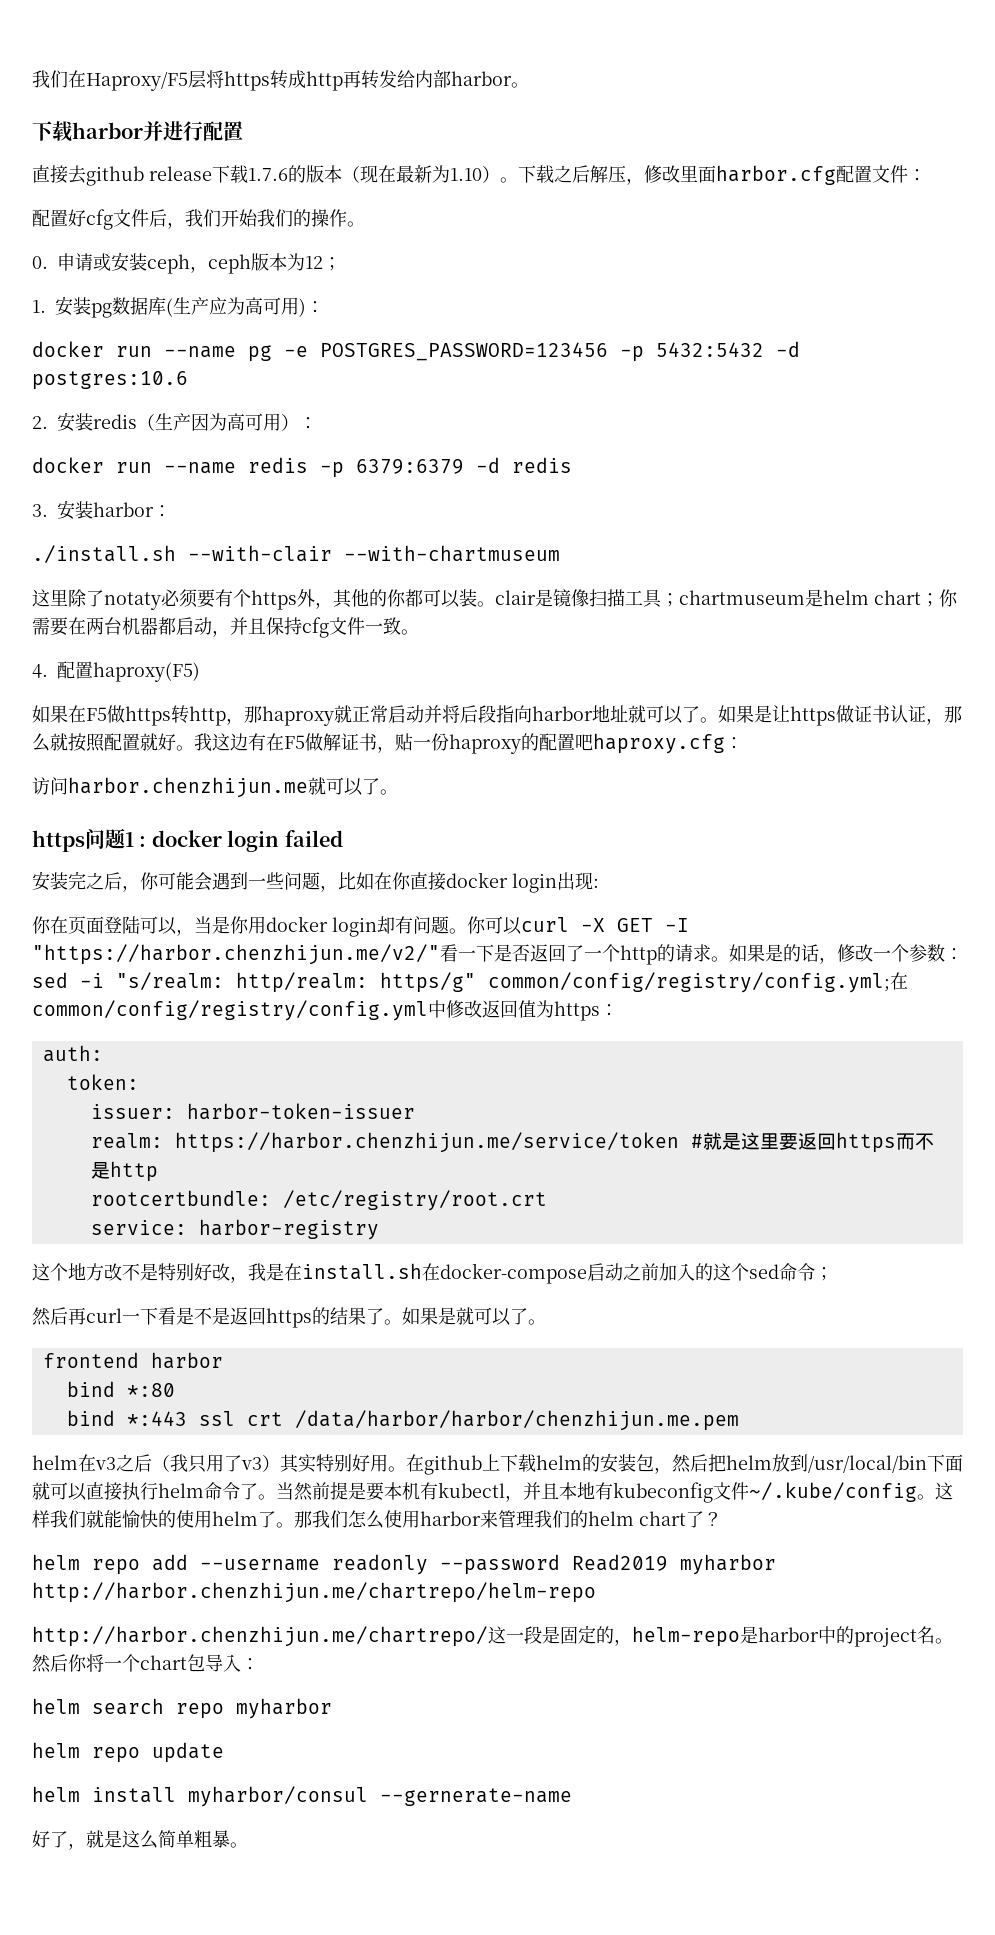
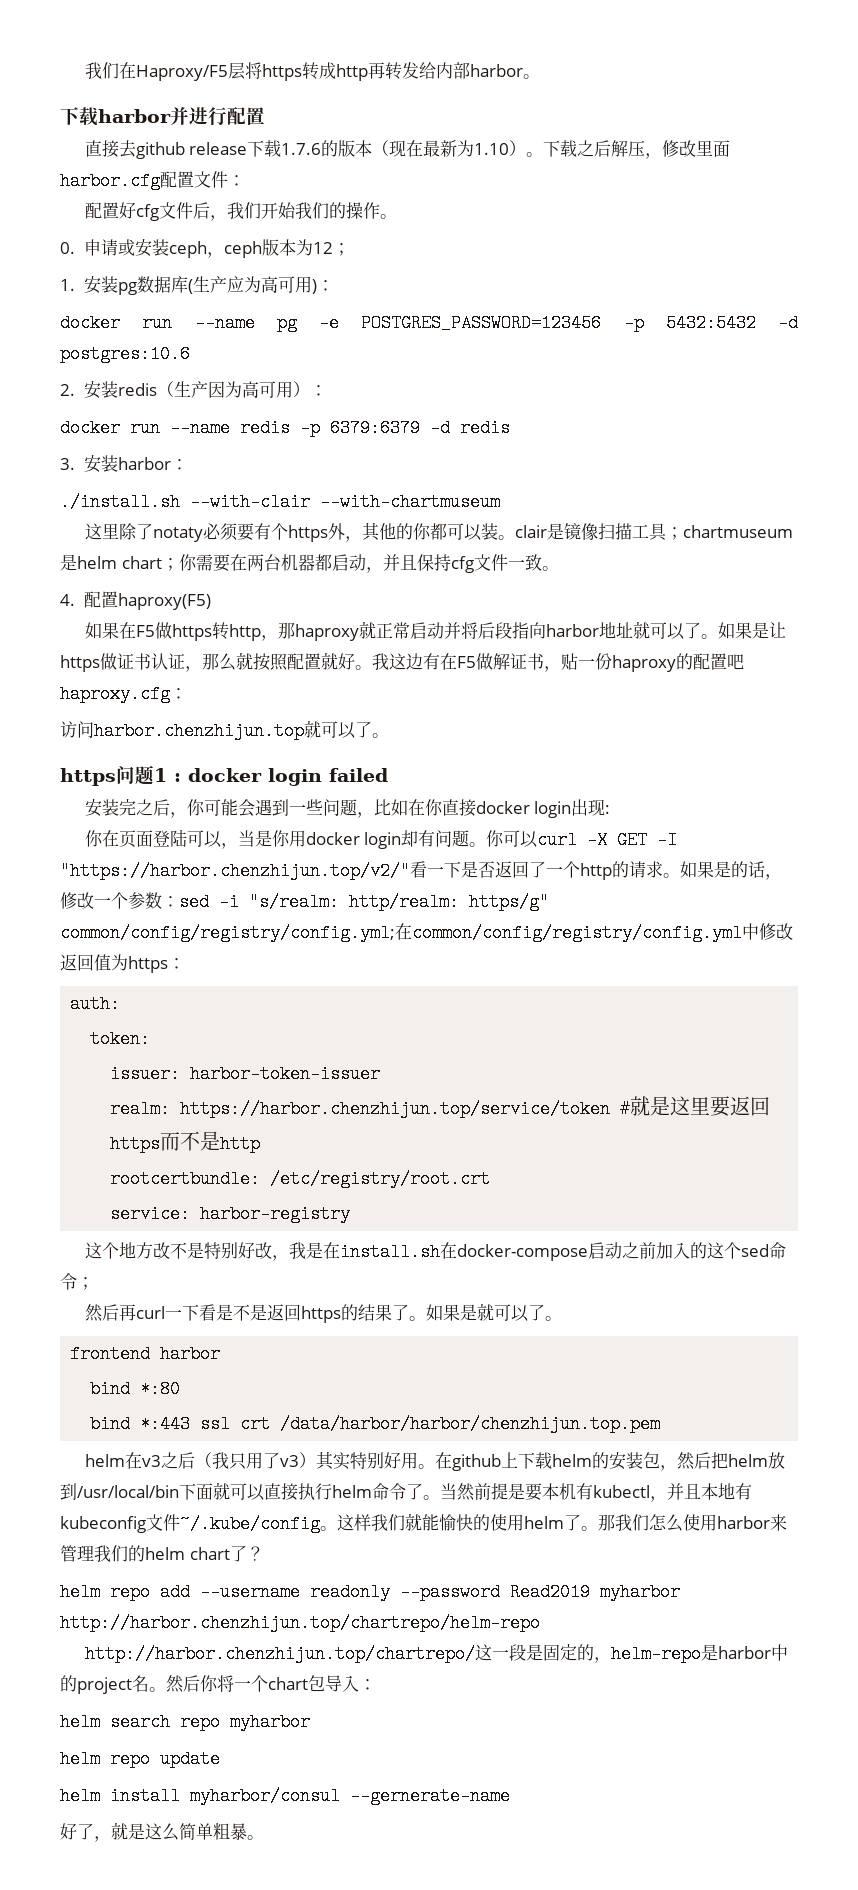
- 访问harbor.chenzhijun.me就可以了。
+ 访问harbor.chenzhijun.top就可以了。
- 你可以curl -X GET -I "https://harbor.chenzhijun.me/v2/"看一下是否返回了一个http的请求。
+ 你可以curl -X GET -I "https://harbor.chenzhijun.top/v2/"看一下是否返回了一个http的请求。
- realm: https://harbor.chenzhijun.me/service/token #就是这里要返回https而不是http
+ realm: https://harbor.chenzhijun.top/service/token #就是这里要返回https而不是http
- bind *:443 ssl crt /data/harbor/harbor/chenzhijun.me.pem
+ bind *:443 ssl crt /data/harbor/harbor/chenzhijun.top.pem
- helm repo add --username readonly --password Read2019 myharbor http://harbor.chenzhijun.me/chartrepo/helm-repo
- http://harbor.chenzhijun.me/chartrepo/这一段是固定的，helm-repo是harbor中的project名。
+ helm repo add --username readonly --password Read2019 myharbor http://harbor.chenzhijun.top/chartrepo/helm-repo
+ http://harbor.chenzhijun.top/chartrepo/这一段是固定的，helm-repo是harbor中的project名。

